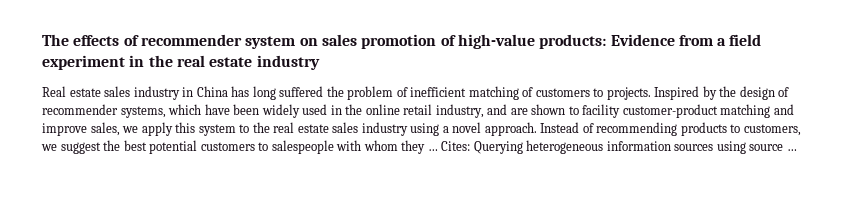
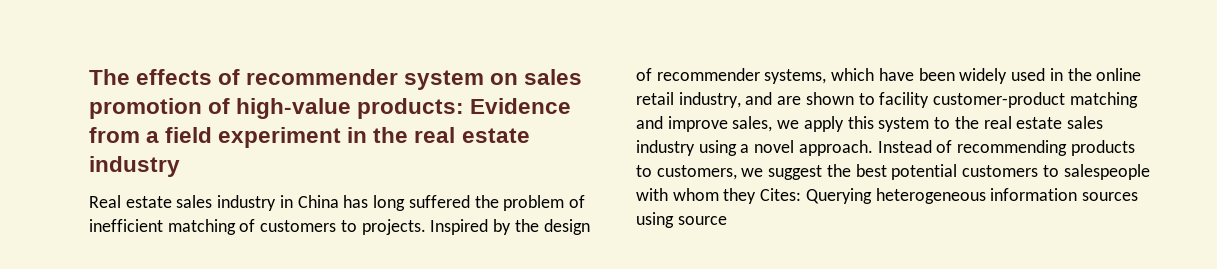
- Instead of recommending products to customers, we suggest the best potential customers to salespeople with whom they … Cites: Querying heterogeneous information sources using source …
+ Instead of recommending products to customers, we suggest the best potential customers to salespeople with whom they Cites: Querying heterogeneous information sources using source

